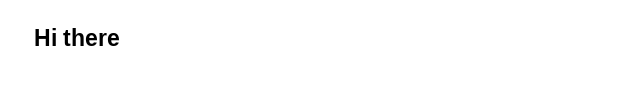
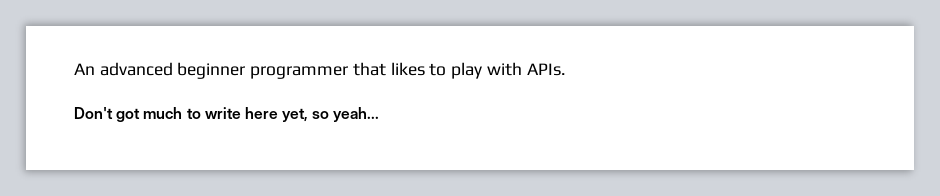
- Hi there
+ An advanced beginner programmer that likes to play with APIs.
+ Don't got much to write here yet, so yeah...

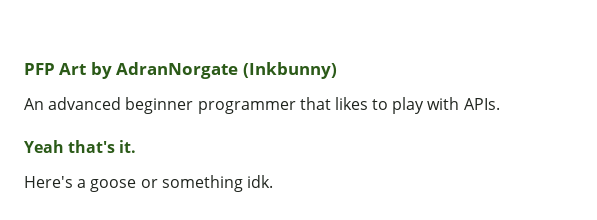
+ PFP Art by AdranNorgate (Inkbunny)
- Don't got much to write here yet, so yeah...
+ Yeah that's it.
+ Here's a goose or something idk.

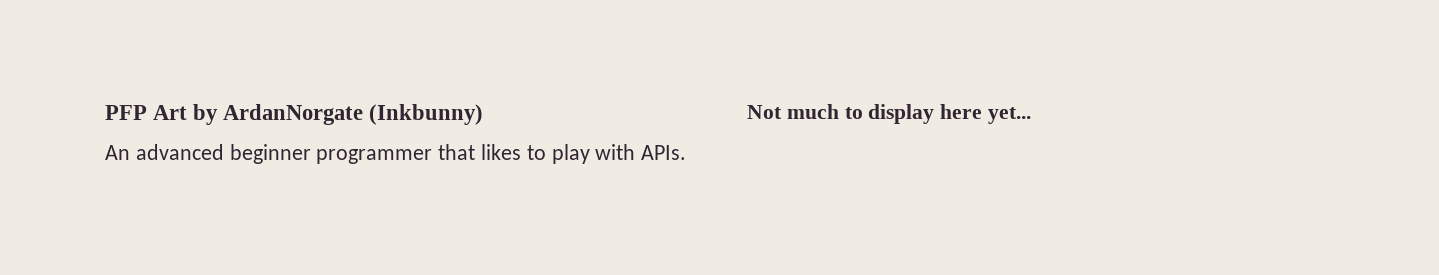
- PFP Art by AdranNorgate (Inkbunny)
+ PFP Art by ArdanNorgate (Inkbunny)
- Yeah that's it.
- Here's a goose or something idk.
+ Not much to display here yet...

